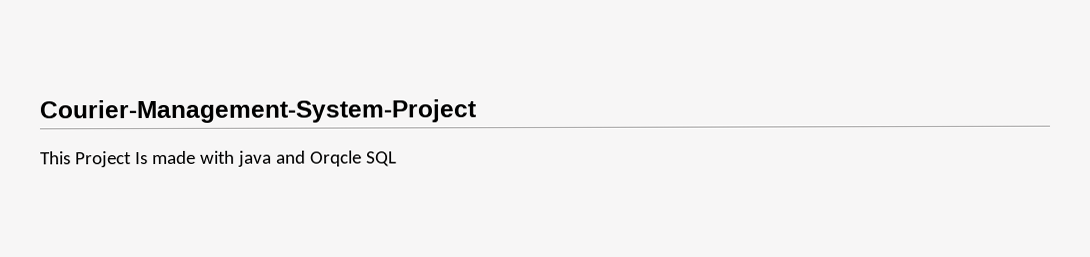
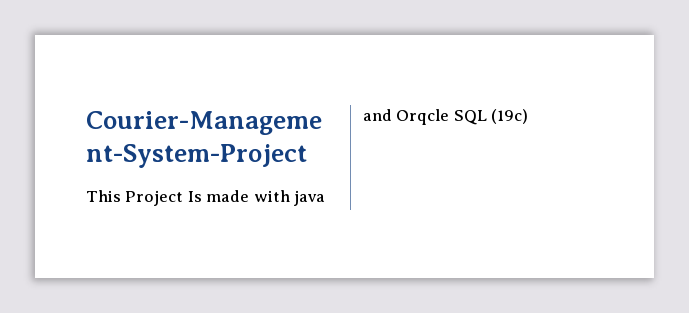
- This Project Is made with java and Orqcle SQL
+ This Project Is made with java and Orqcle SQL (19c)

